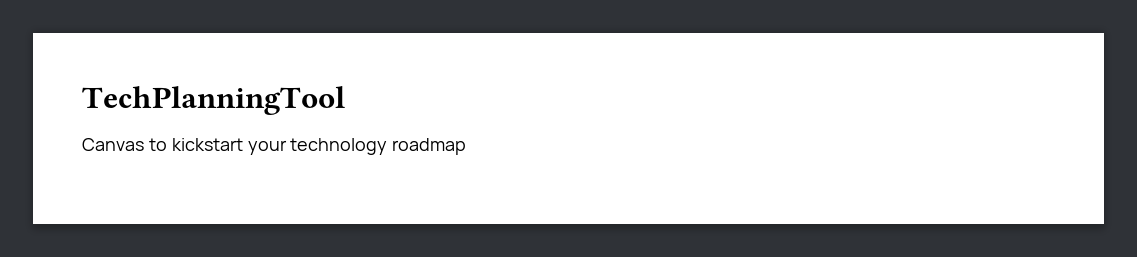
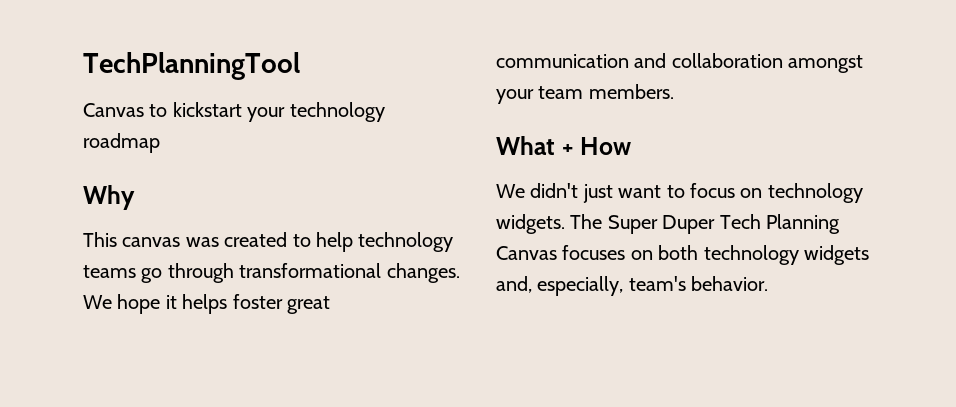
+ Why
+ This canvas was created to help technology teams go through transformational changes. We hope it helps foster great communication and collaboration amongst your team members.
+ What + How
+ We didn't just want to focus on technology widgets. The Super Duper Tech Planning Canvas focuses on both technology widgets and, especially, team's behavior.

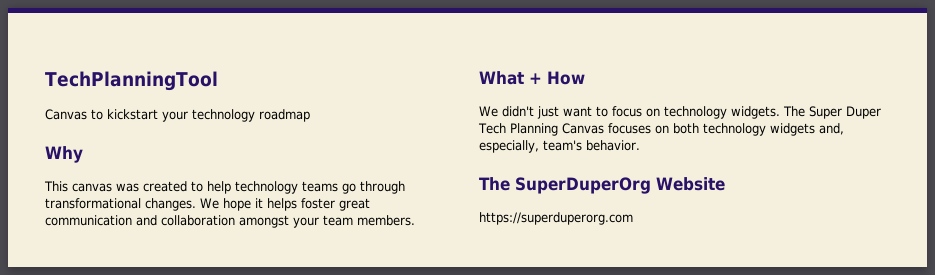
+ The SuperDuperOrg Website
+ https://superduperorg.com

